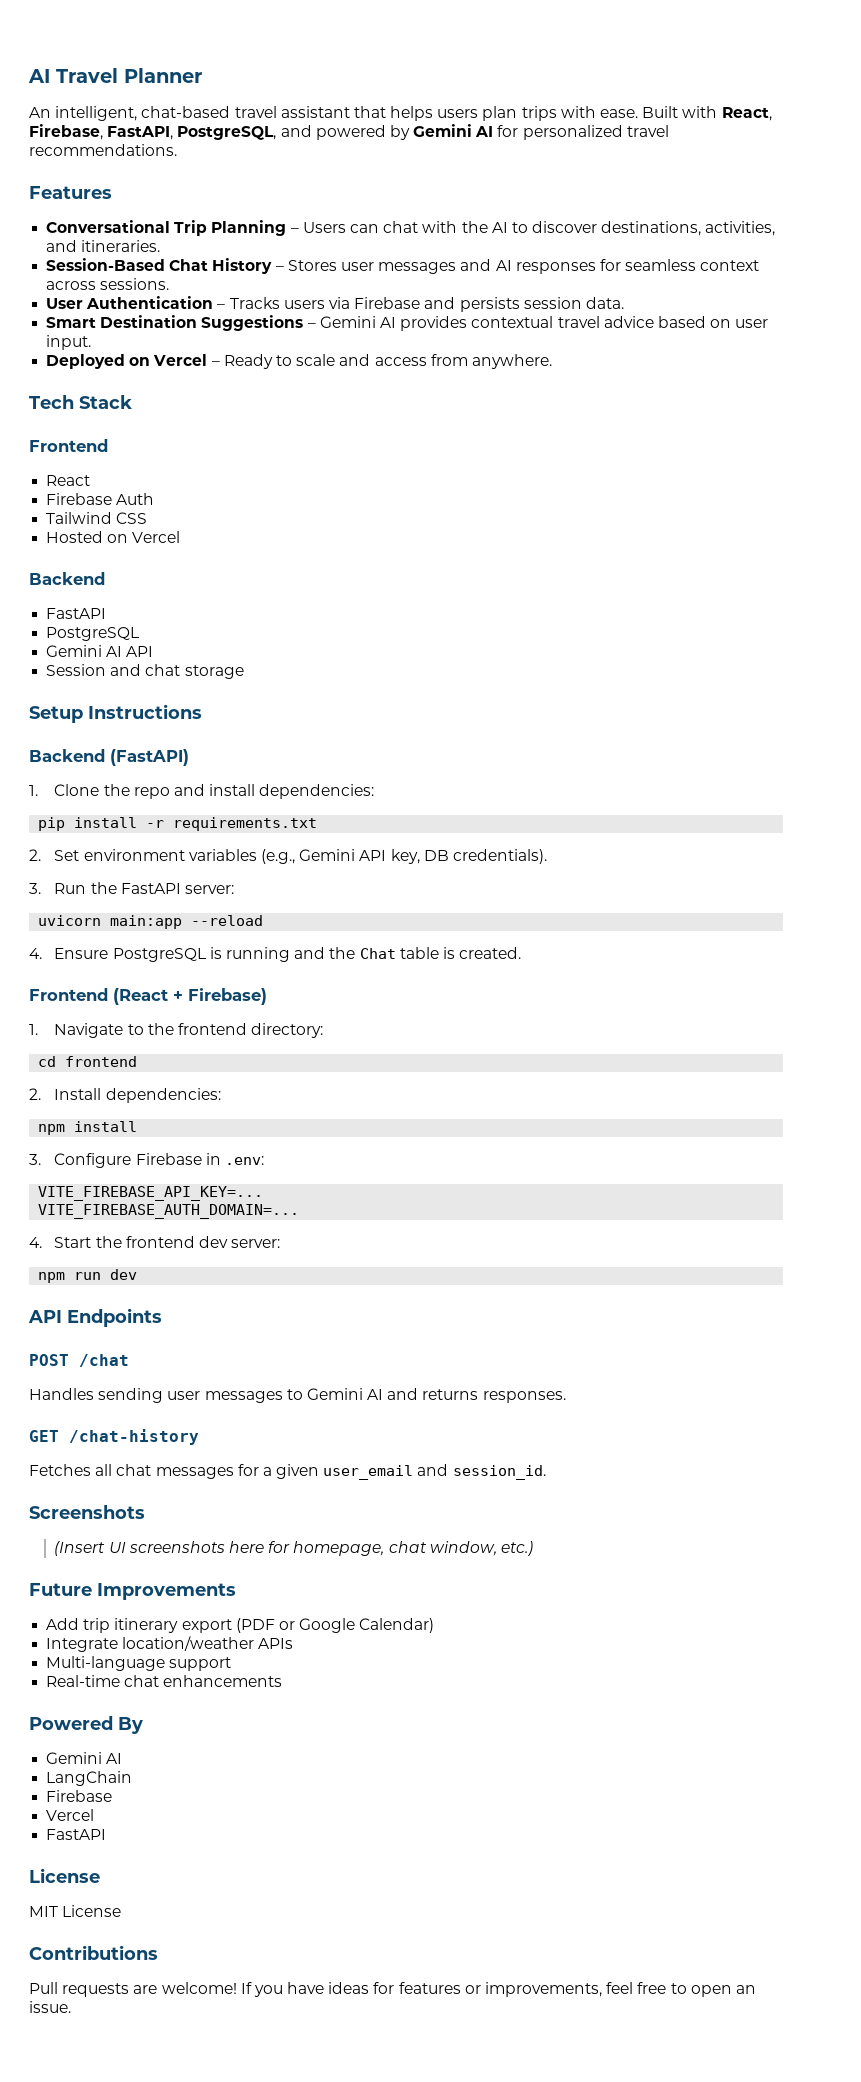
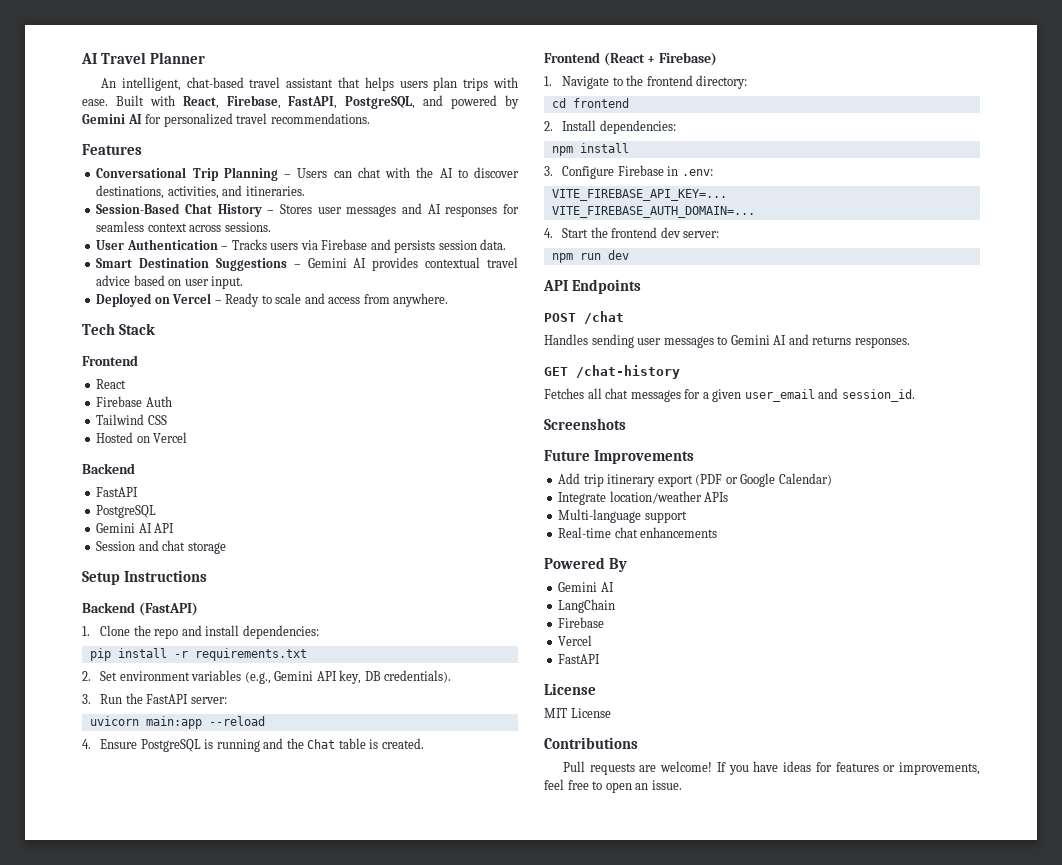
- (Insert UI screenshots here for homepage, chat window, etc.)

